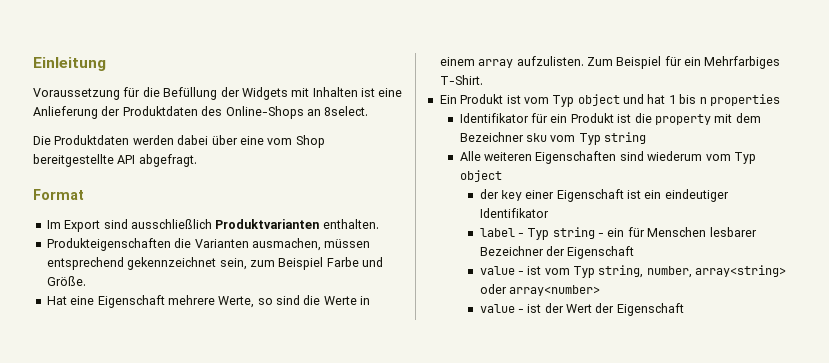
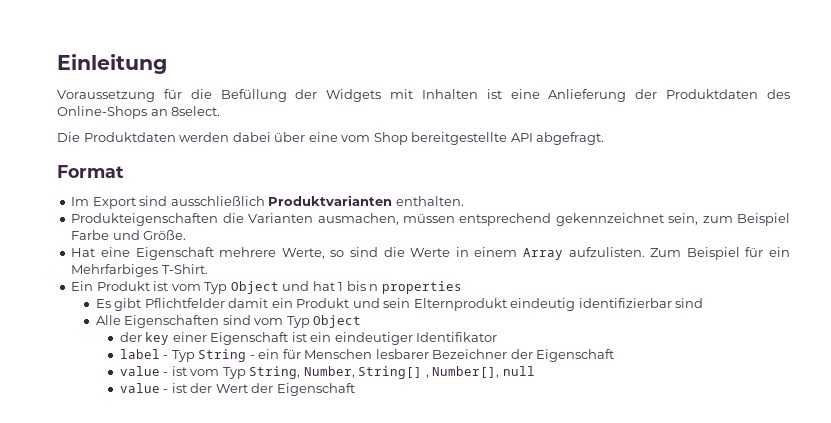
- Hat eine Eigenschaft mehrere Werte, so sind die Werte in einem array aufzulisten.
+ Hat eine Eigenschaft mehrere Werte, so sind die Werte in einem Array aufzulisten.
- Ein Produkt ist vom Typ object und hat 1 bis n properties
+ Ein Produkt ist vom Typ Object und hat 1 bis n properties
- Identifikator für ein Produkt ist die property mit dem Bezeichner sku vom Typ string
- Alle weiteren Eigenschaften sind wiederum vom Typ object
+ Es gibt Pflichtfelder damit ein Produkt und sein Elternprodukt eindeutig identifizierbar sind
+ Alle Eigenschaften sind vom Typ Object
- label - Typ string - ein für Menschen lesbarer Bezeichner der Eigenschaft
+ label - Typ String - ein für Menschen lesbarer Bezeichner der Eigenschaft
- value - ist vom Typ string, number, array<string> oder array<number>
+ value - ist vom Typ String, Number, String[] , Number[], null

